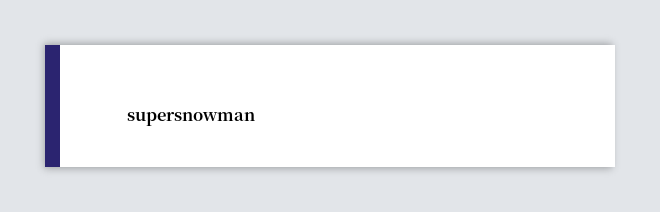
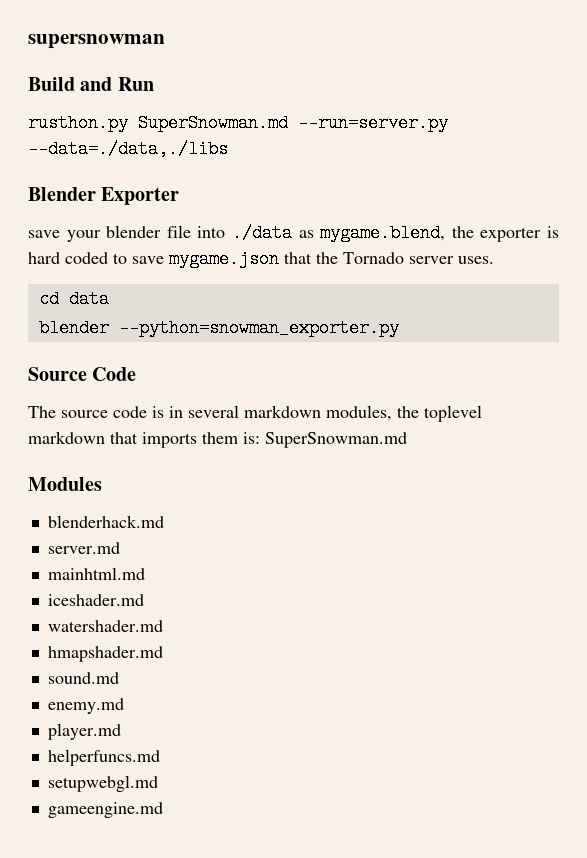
+ Build and Run
+ rusthon.py SuperSnowman.md --run=server.py --data=./data,./libs
+ Blender Exporter
+ save your blender file into ./data as mygame.blend, the exporter is hard coded to save mygame.json that the Tornado server uses.
+ cd data
+ blender --python=snowman_exporter.py
+ Source Code
+ The source code is in several markdown modules, the toplevel markdown that imports them is: SuperSnowman.md
+ Modules
+ blenderhack.md
+ server.md
+ mainhtml.md
+ iceshader.md
+ watershader.md
+ hmapshader.md
+ sound.md
+ enemy.md
+ player.md
+ helperfuncs.md
+ setupwebgl.md
+ gameengine.md

